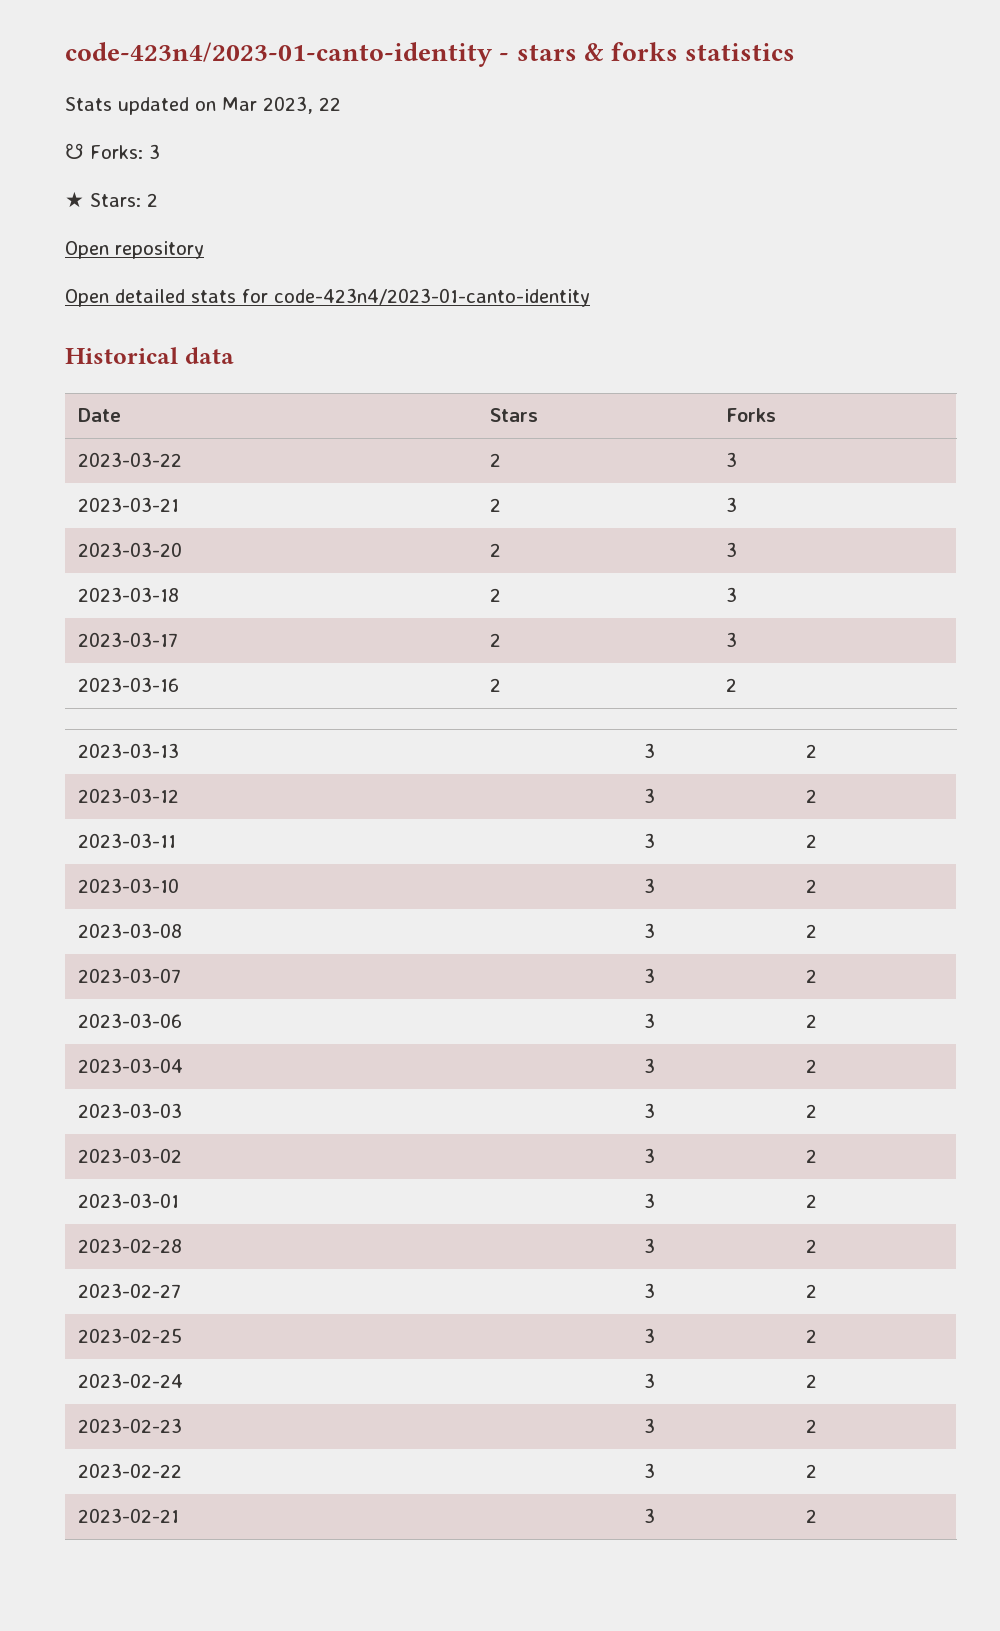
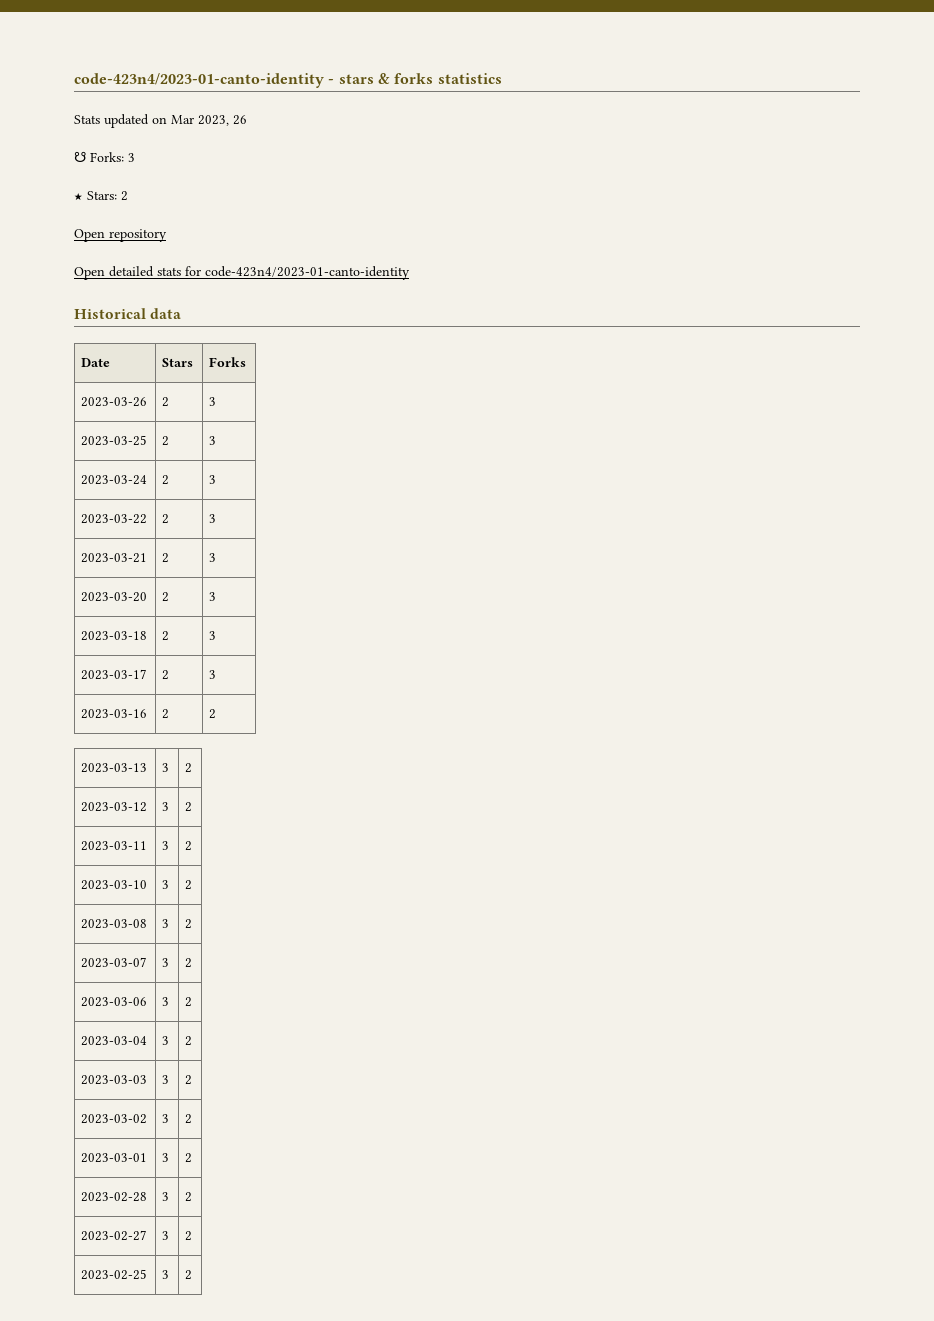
- Stats updated on Mar 2023, 22
+ Stats updated on Mar 2023, 26
+ 2023-03-26 | 2 | 3
+ 2023-03-25 | 2 | 3
+ 2023-03-24 | 2 | 3
- 2023-02-24 | 3 | 2
- 2023-02-23 | 3 | 2
- 2023-02-22 | 3 | 2
- 2023-02-21 | 3 | 2

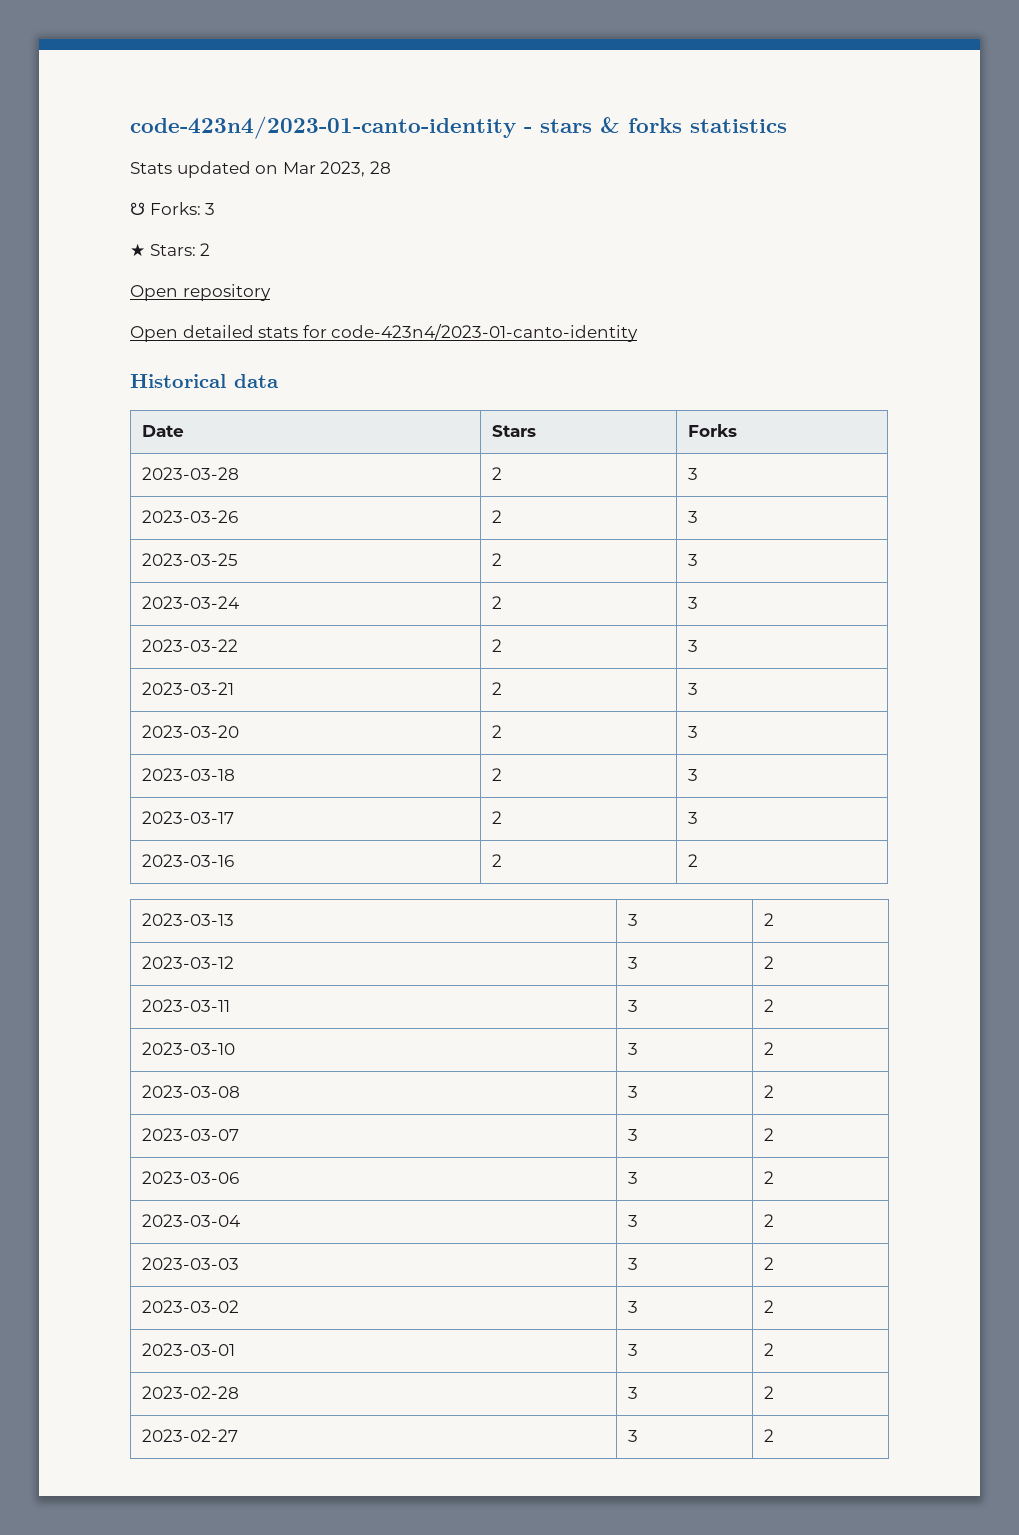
- Stats updated on Mar 2023, 26
+ Stats updated on Mar 2023, 28
+ 2023-03-28 | 2 | 3
- 2023-02-25 | 3 | 2

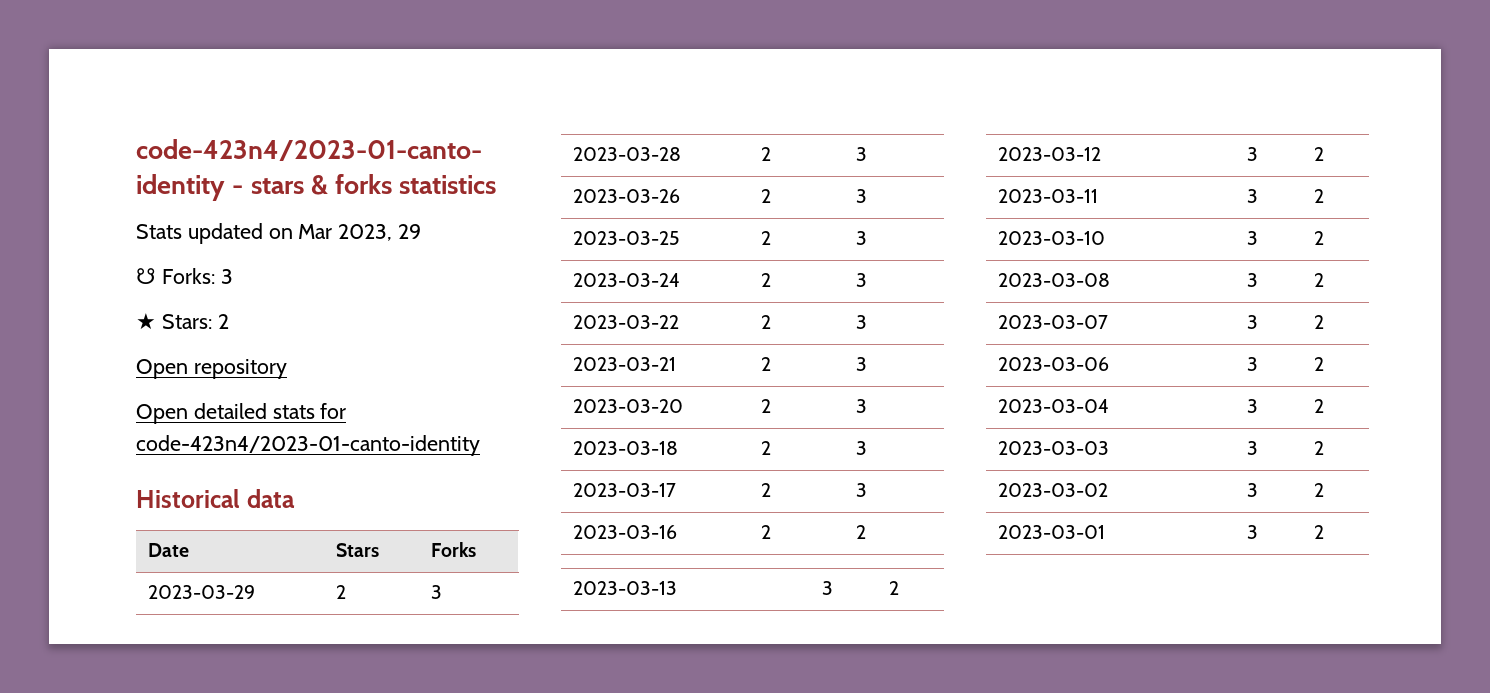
- Stats updated on Mar 2023, 28
+ Stats updated on Mar 2023, 29
+ 2023-03-29 | 2 | 3
- 2023-02-28 | 3 | 2
- 2023-02-27 | 3 | 2

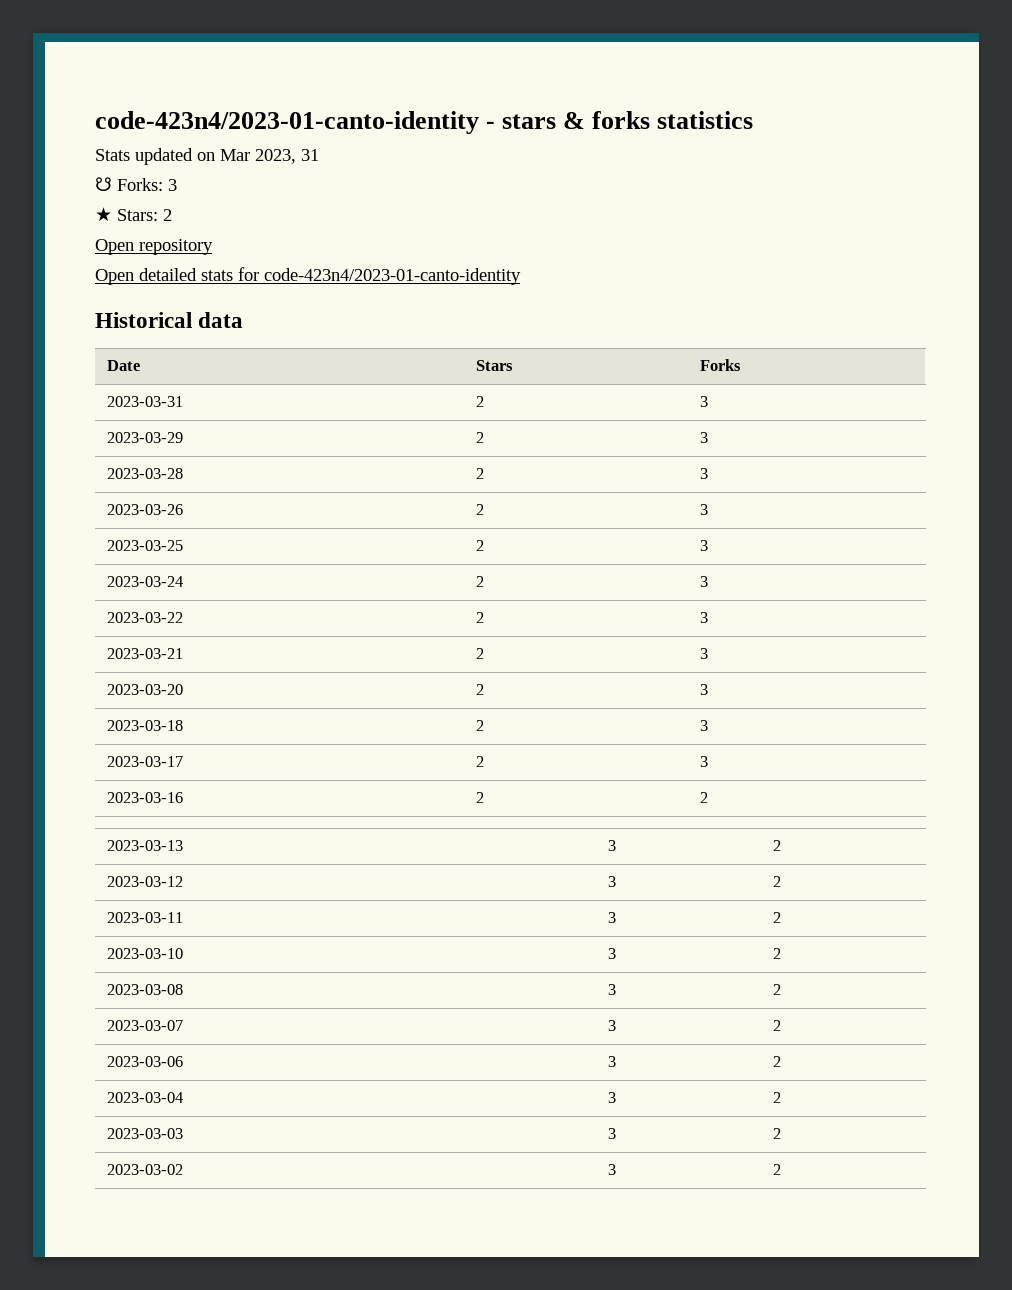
- Stats updated on Mar 2023, 29
+ Stats updated on Mar 2023, 31
+ 2023-03-31 | 2 | 3
- 2023-03-01 | 3 | 2

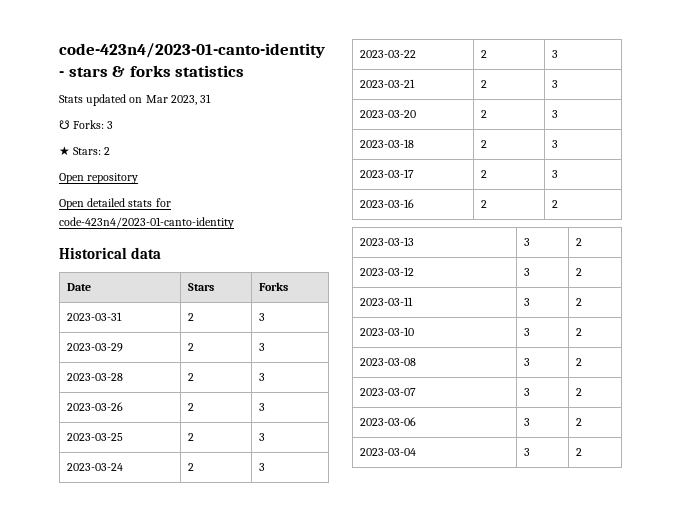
- 2023-03-03 | 3 | 2
- 2023-03-02 | 3 | 2

